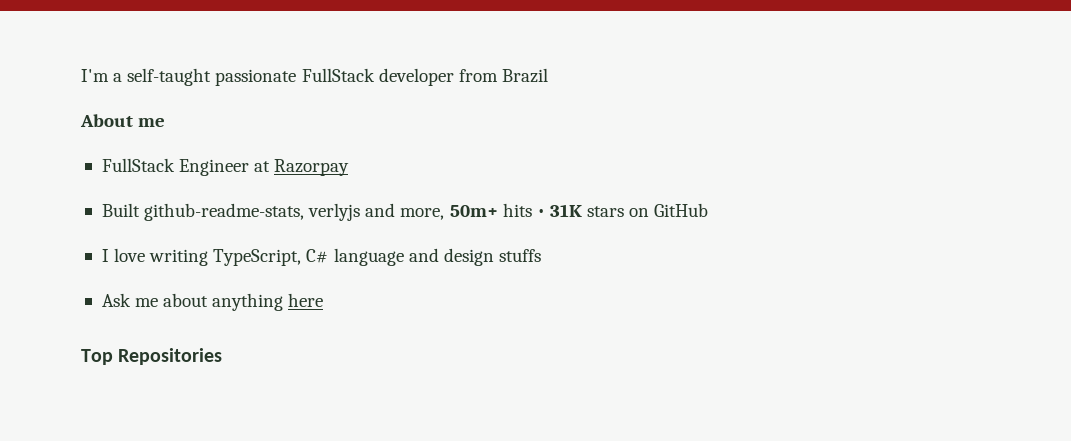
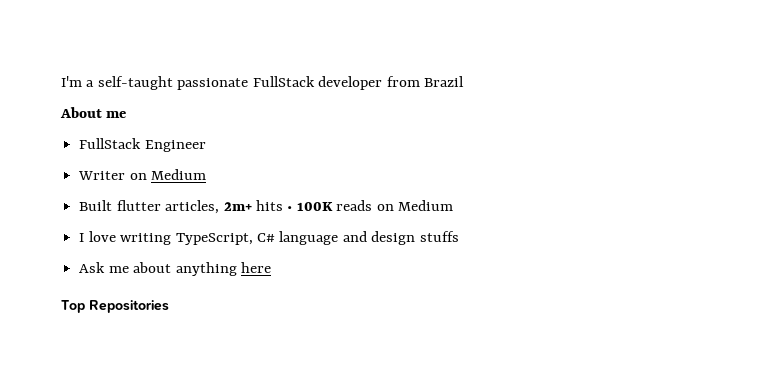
- FullStack Engineer at Razorpay
- Built github-readme-stats, verlyjs and more, 50m+ hits • 31K stars on GitHub
+ FullStack Engineer
+ Writer on Medium
+ Built flutter articles, 2m+ hits • 100K reads on Medium

